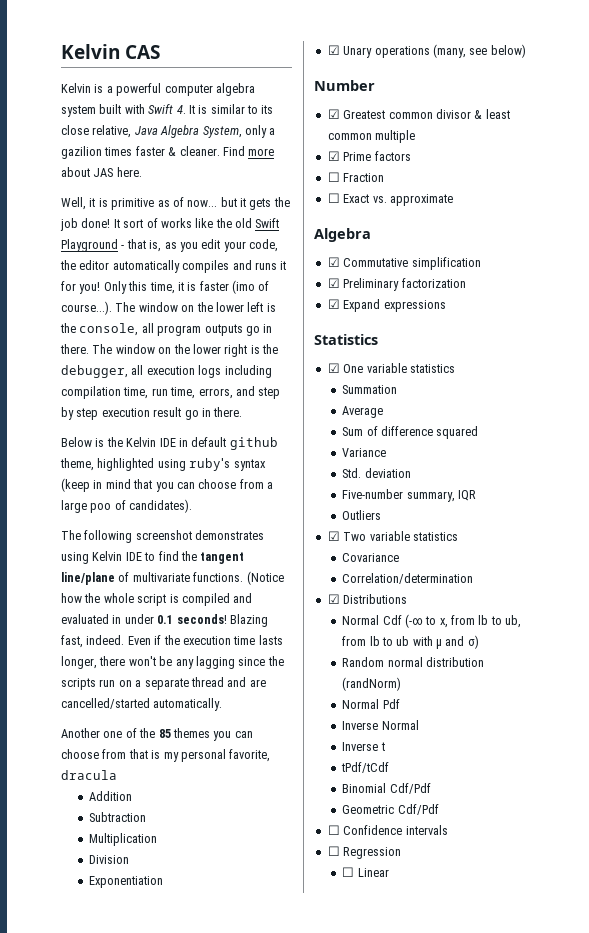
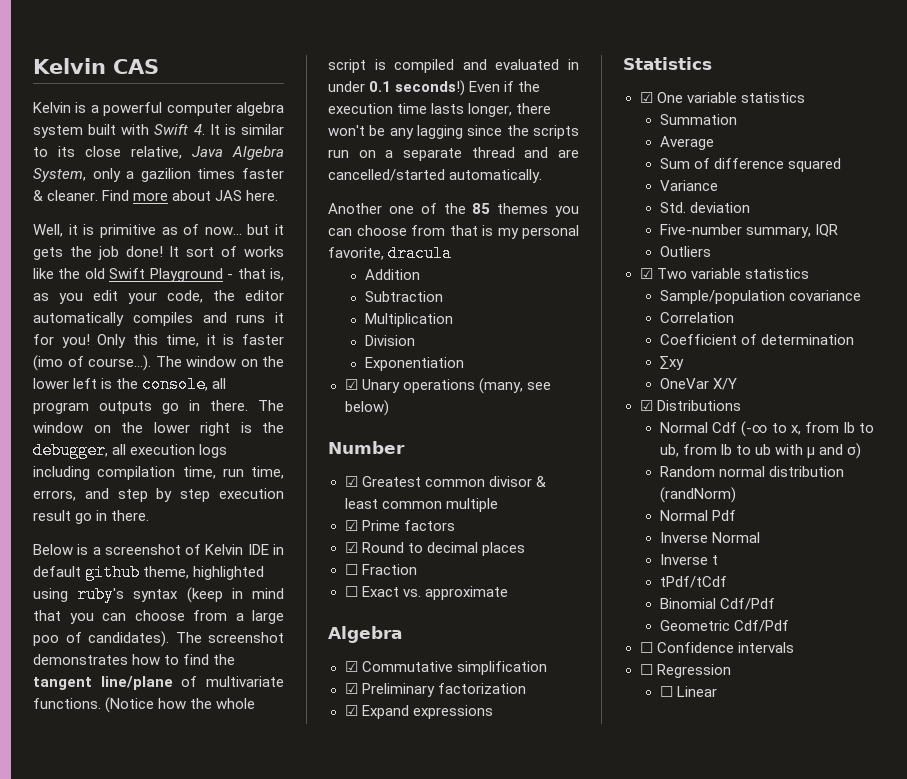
- Below is the Kelvin IDE in default github theme, highlighted using ruby's syntax (keep in mind that you can choose from a large poo of candidates).
- The following screenshot demonstrates using Kelvin IDE to find the tangent line/plane of multivariate functions.
+ Below is a screenshot of Kelvin IDE in default github theme, highlighted using ruby's syntax (keep in mind that you can choose from a large poo of candidates). The screenshot demonstrates how to find the tangent line/plane of multivariate functions.
- (Notice how the whole script is compiled and evaluated in under 0.1 seconds! Blazing fast, indeed.
+ (Notice how the whole script is compiled and evaluated in under 0.1 seconds!)
+ ☑ Round to decimal places
- Covariance
- Correlation/determination
+ Sample/population covariance
+ Correlation
+ Coefficient of determination
+ ∑xy
+ OneVar X/Y

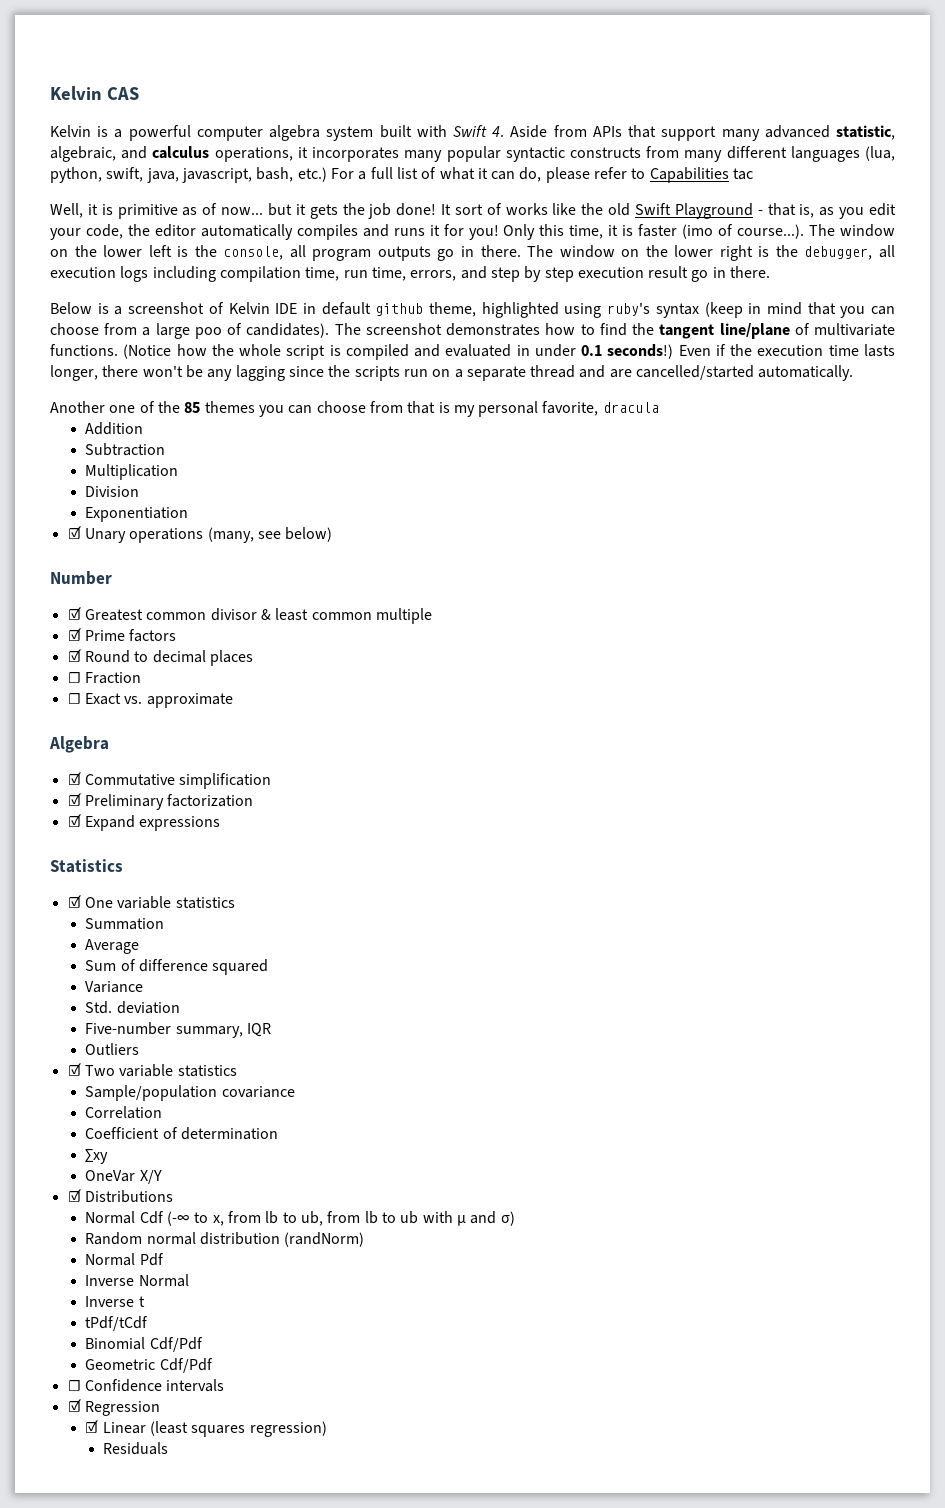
- Kelvin is a powerful computer algebra system built with Swift 4. It is similar to its close relative, Java Algebra System, only a gazilion times faster & cleaner. Find more about JAS here.
+ Kelvin is a powerful computer algebra system built with Swift 4. Aside from APIs that support many advanced statistic, algebraic, and calculus operations, it incorporates many popular syntactic constructs from many different languages (lua, python, swift, java, javascript, bash, etc.) For a full list of what it can do, please refer to Capabilities tac
- ☐ Regression
+ ☑ Regression
- ☐ Linear
+ ☑ Linear (least squares regression)
+ Residuals

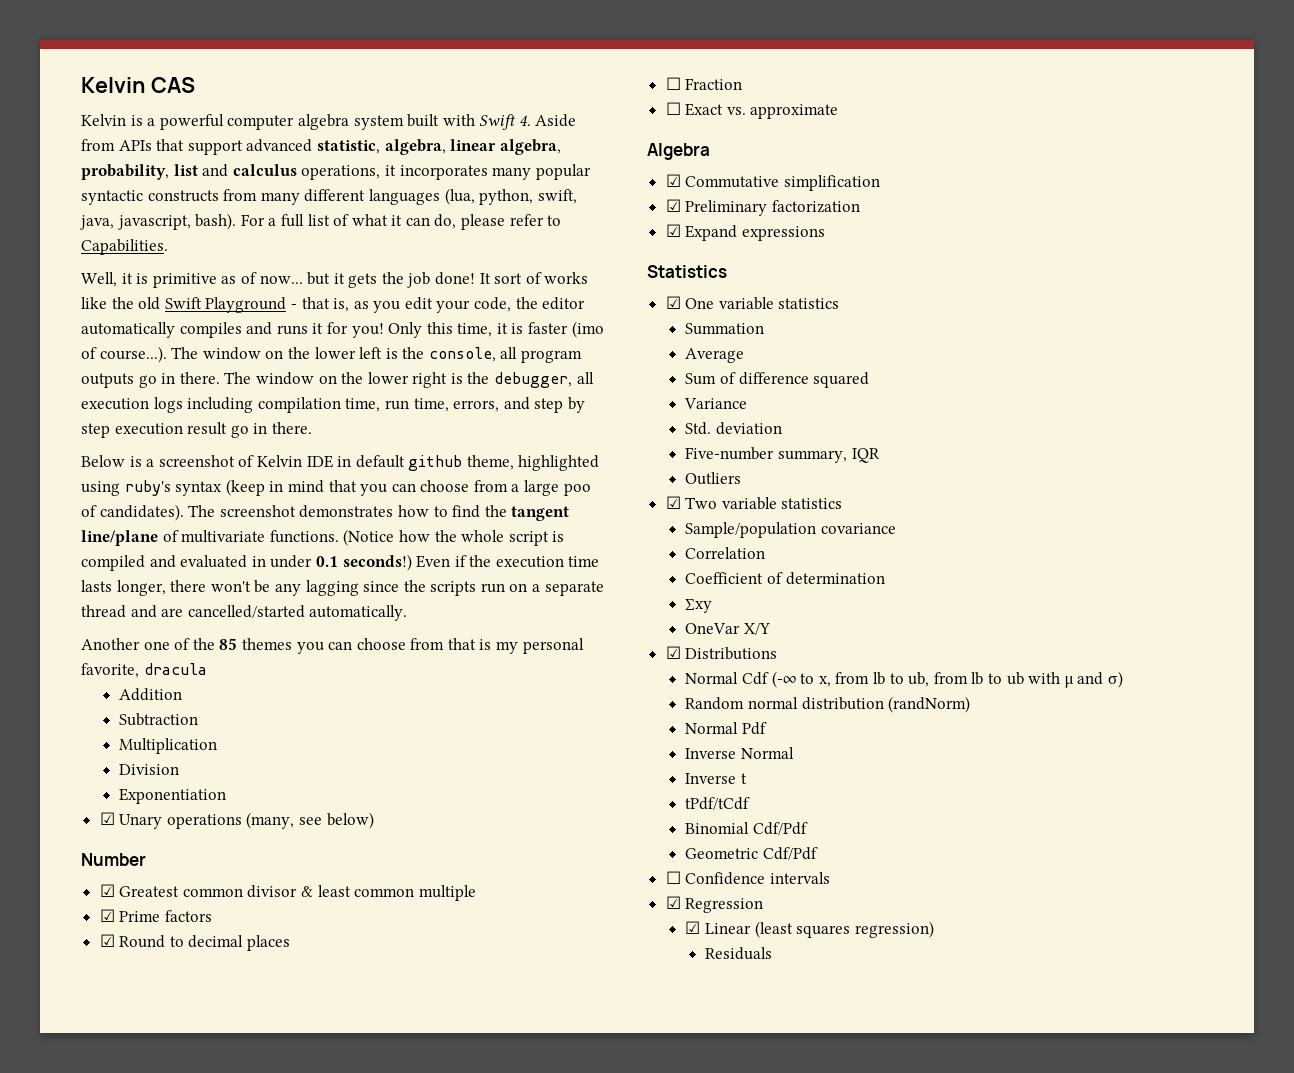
- Kelvin is a powerful computer algebra system built with Swift 4. Aside from APIs that support many advanced statistic, algebraic, and calculus operations, it incorporates many popular syntactic constructs from many different languages (lua, python, swift, java, javascript, bash, etc.) For a full list of what it can do, please refer to Capabilities tac
+ Kelvin is a powerful computer algebra system built with Swift 4. Aside from APIs that support advanced statistic, algebra, linear algebra, probability, list and calculus operations, it incorporates many popular syntactic constructs from many different languages (lua, python, swift, java, javascript, bash). For a full list of what it can do, please refer to Capabilities.

